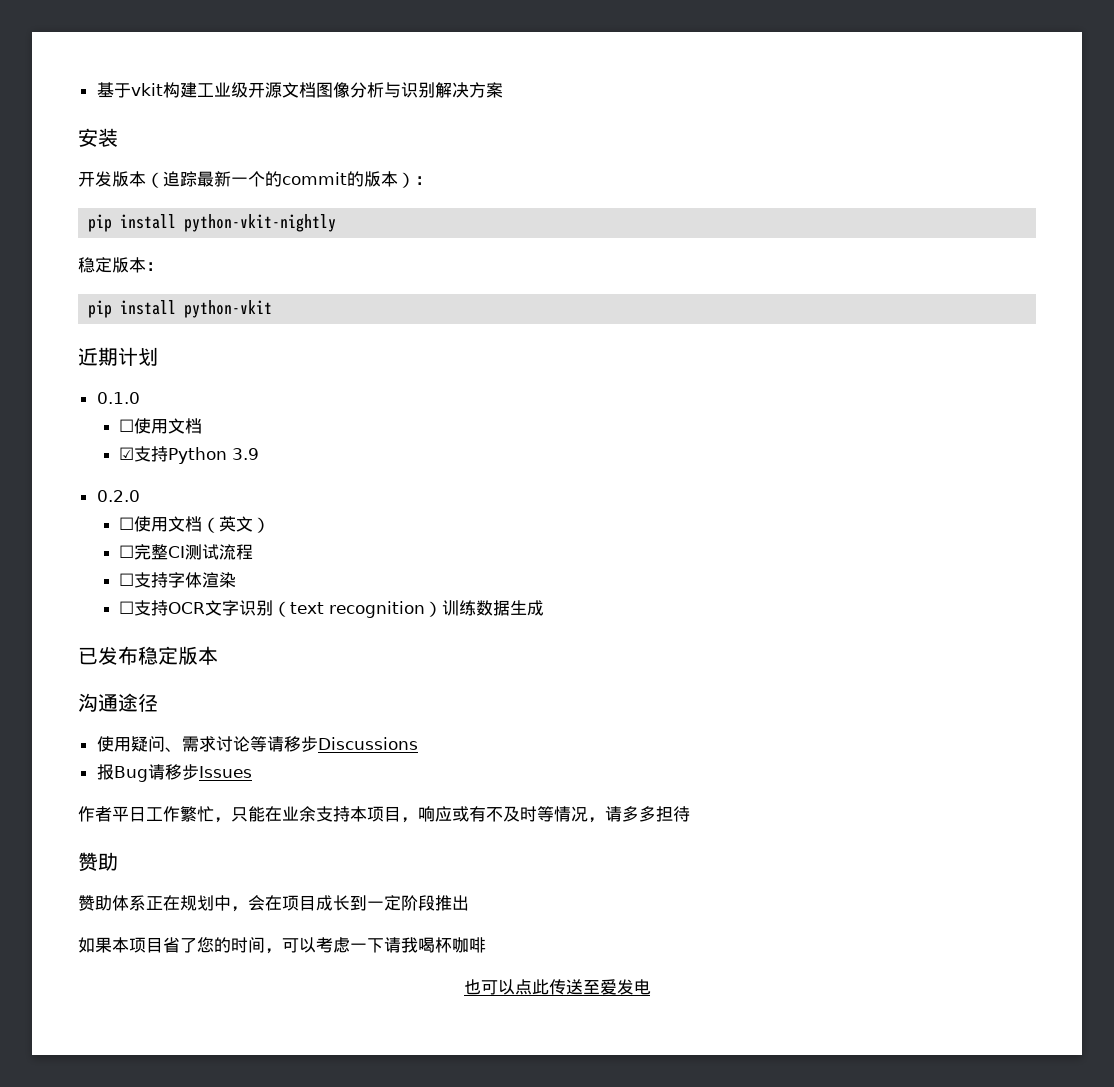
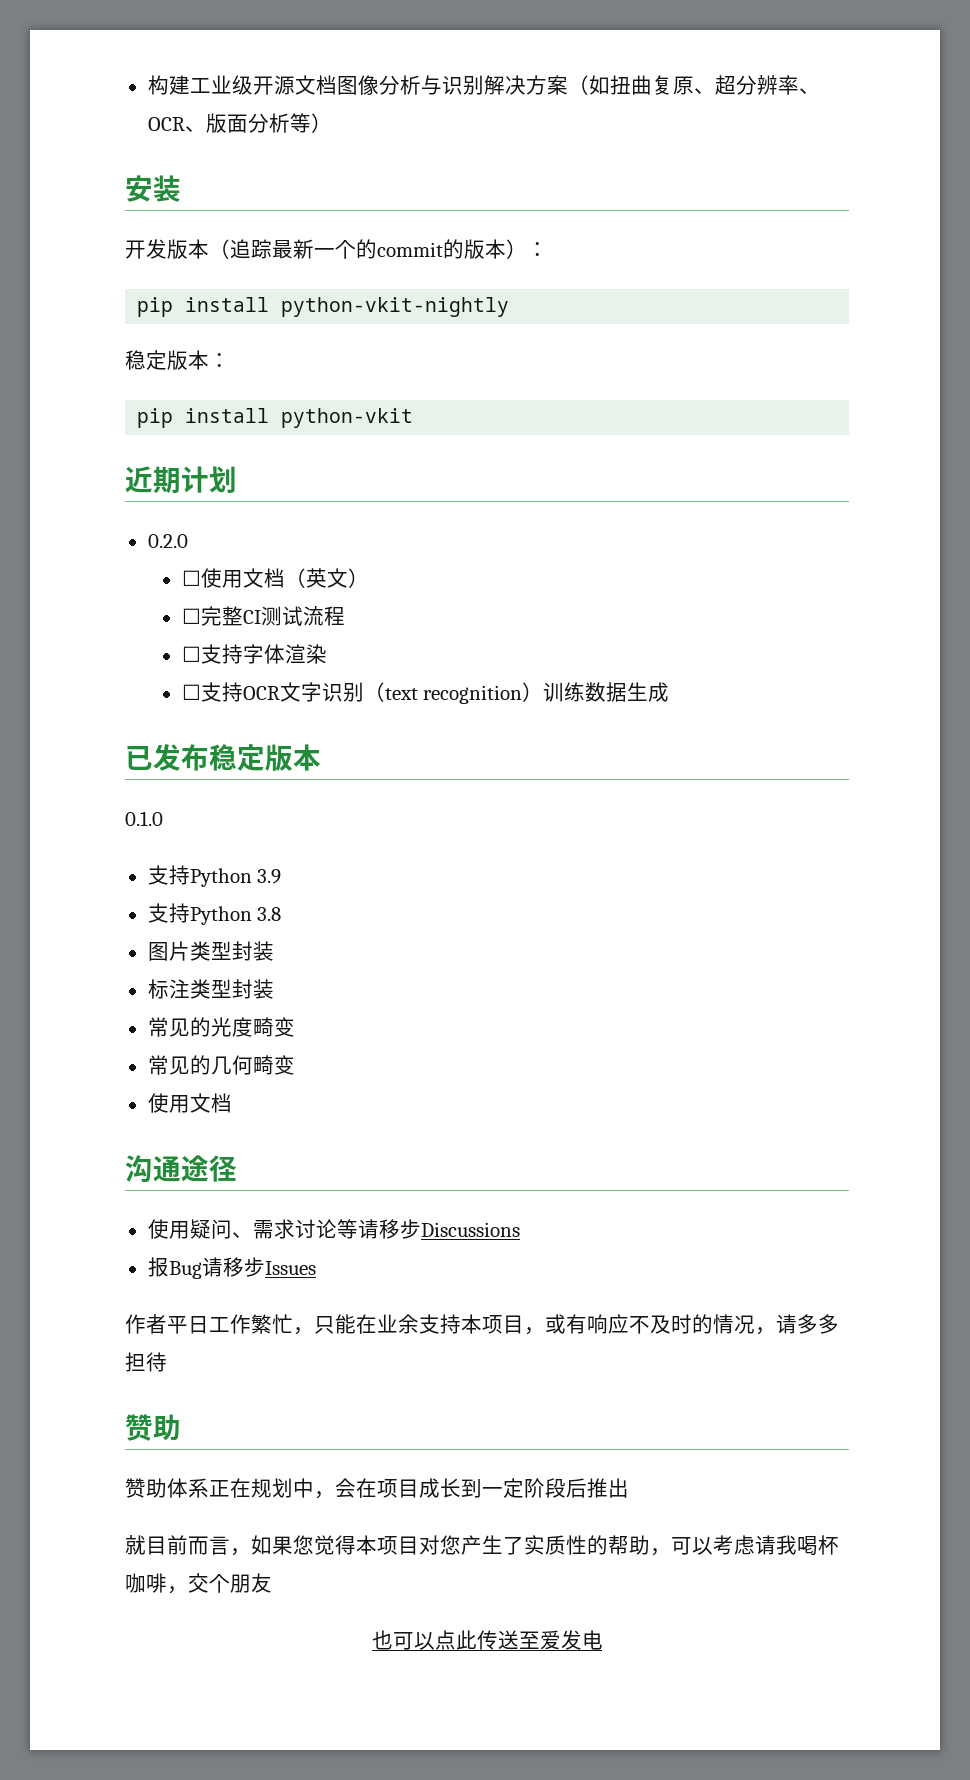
- 基于vkit构建工业级开源文档图像分析与识别解决方案
+ 构建工业级开源文档图像分析与识别解决方案（如扭曲复原、超分辨率、OCR、版面分析等）
- 0.1.0
- ☐使用文档
- ☑支持Python 3.9
+ 0.1.0
+ 支持Python 3.9
+ 支持Python 3.8
+ 图片类型封装
+ 标注类型封装
+ 常见的光度畸变
+ 常见的几何畸变
+ 使用文档
- 作者平日工作繁忙，只能在业余支持本项目，响应或有不及时等情况，请多多担待
+ 作者平日工作繁忙，只能在业余支持本项目，或有响应不及时的情况，请多多担待
- 赞助体系正在规划中，会在项目成长到一定阶段推出
+ 赞助体系正在规划中，会在项目成长到一定阶段后推出
- 如果本项目省了您的时间，可以考虑一下请我喝杯咖啡
+ 就目前而言，如果您觉得本项目对您产生了实质性的帮助，可以考虑请我喝杯咖啡，交个朋友

